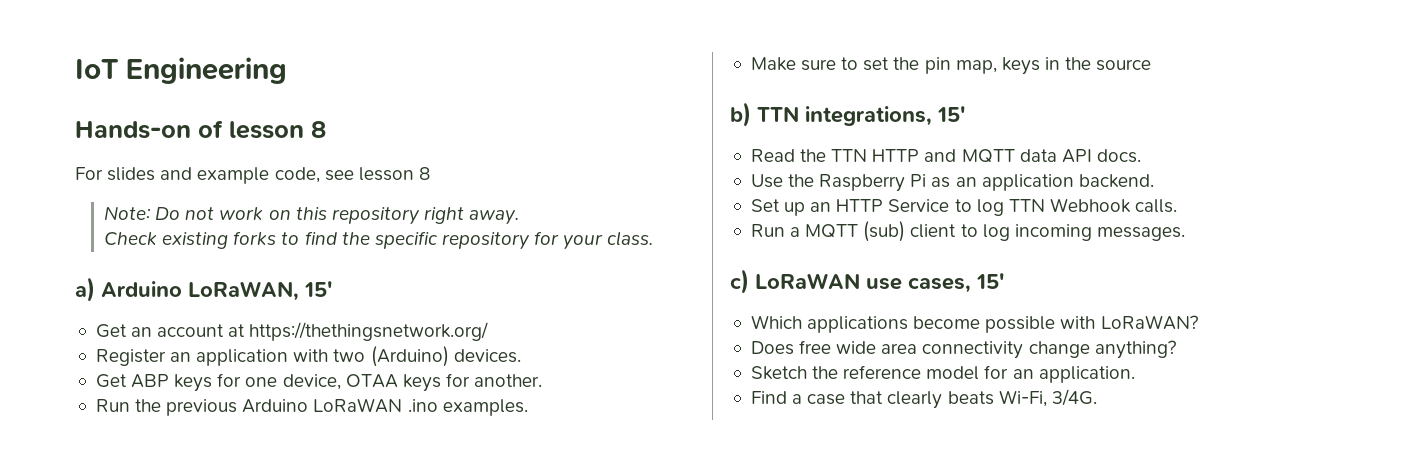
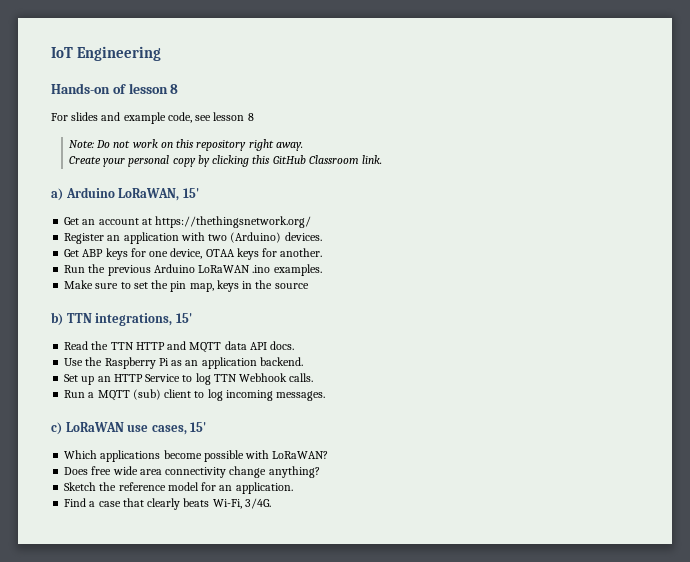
- Check existing forks to find the specific repository for your class.
+ Create your personal copy by clicking this GitHub Classroom link.

